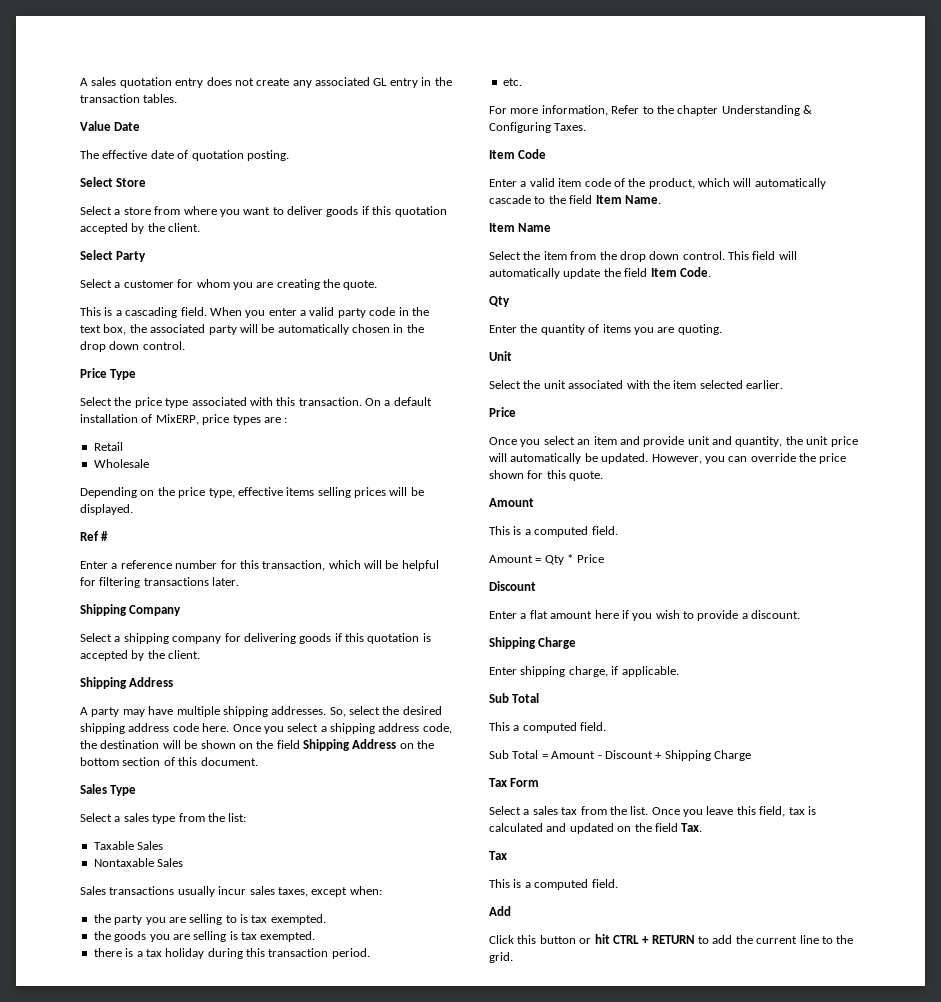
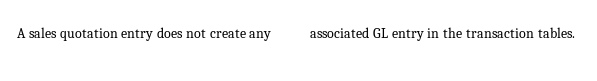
- Value Date
- The effective date of quotation posting.
- Select Store
- Select a store from where you want to deliver goods if this quotation accepted by the client.
- Select Party
- Select a customer for whom you are creating the quote.
- This is a cascading field. When you enter a valid party code in the text box, the associated party will be automatically chosen in the drop down control.
- Price Type
- Select the price type associated with this transaction. On a default installation of MixERP, price types are :
- Retail
- Wholesale
- Depending on the price type, effective items selling prices will be displayed.
- Ref #
- Enter a reference number for this transaction, which will be helpful for filtering transactions later.
- Shipping Company
- Select a shipping company for delivering goods if this quotation is accepted by the client.
- Shipping Address
- A party may have multiple shipping addresses. So, select the desired shipping address code here. Once you select a shipping address code, the destination will be shown on the field Shipping Address on the bottom section of this document.
- Sales Type
- Select a sales type from the list:
- Taxable Sales
- Nontaxable Sales
- Sales transactions usually incur sales taxes, except when:
- the party you are selling to is tax exempted.
- the goods you are selling is tax exempted.
- there is a tax holiday during this transaction period.
- etc.
- For more information, Refer to the chapter Understanding & Configuring Taxes.
- Item Code
- Enter a valid item code of the product, which will automatically cascade to the field Item Name.
- Item Name
- Select the item from the drop down control. This field will automatically update the field Item Code.
- Qty
- Enter the quantity of items you are quoting.
- Unit
- Select the unit associated with the item selected earlier.
- Price
- Once you select an item and provide unit and quantity, the unit price will automatically be updated. However, you can override the price shown for this quote.
- Amount
- This is a computed field.
- Amount = Qty * Price
- Discount
- Enter a flat amount here if you wish to provide a discount.
- Shipping Charge
- Enter shipping charge, if applicable.
- Sub Total
- This a computed field.
- Sub Total = Amount - Discount + Shipping Charge
- Tax Form
- Select a sales tax from the list. Once you leave this field, tax is calculated and updated on the field Tax.
- Tax
- This is a computed field.
- Add
- Click this button or hit CTRL + RETURN to add the current line to the grid.

